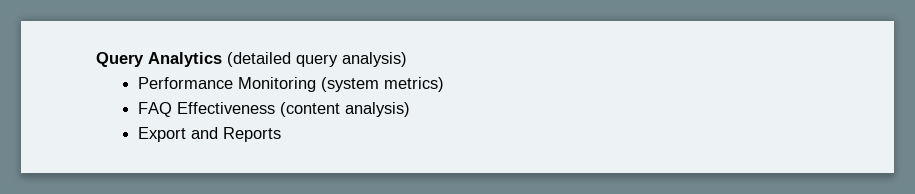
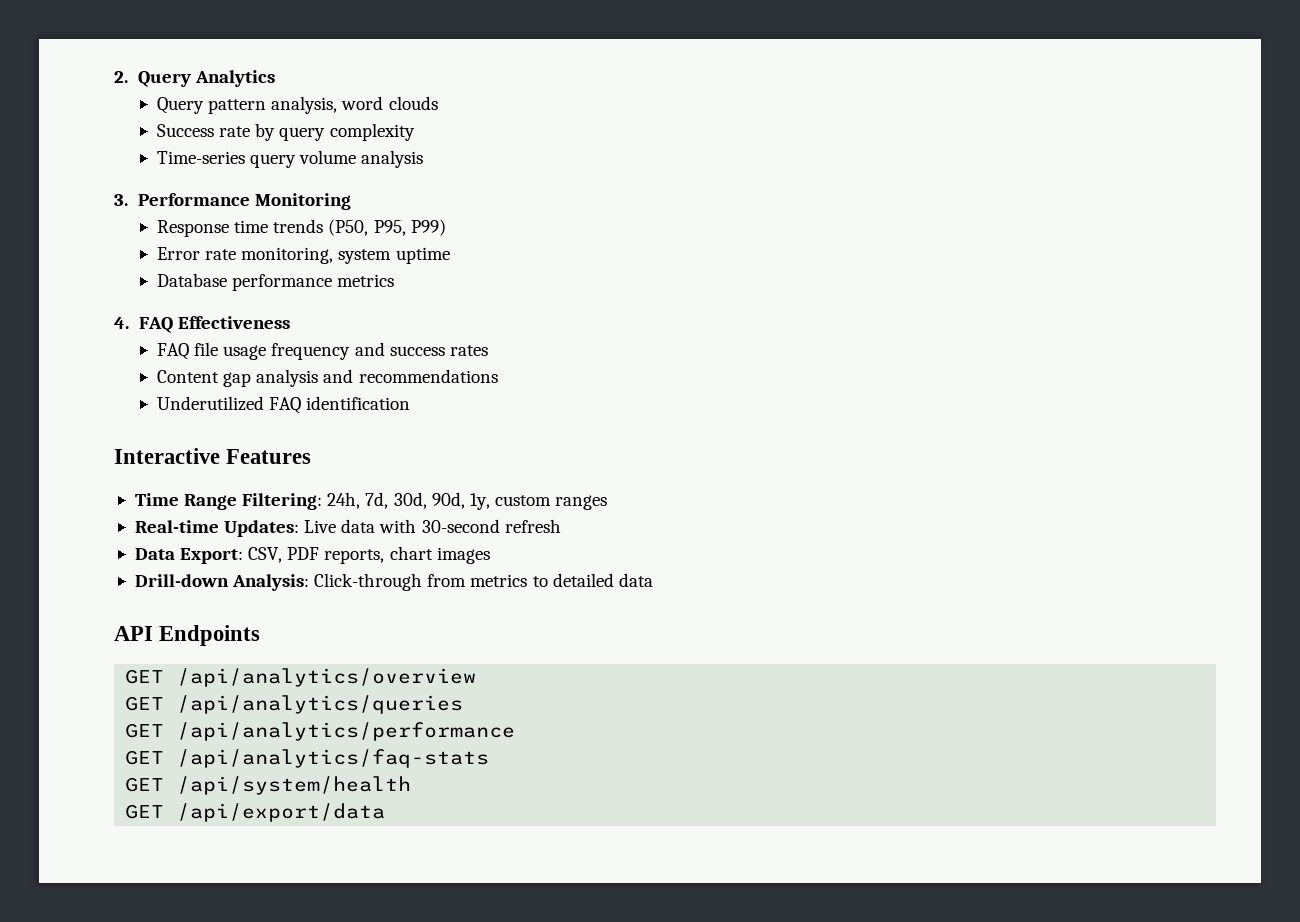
- Query Analytics (detailed query analysis)
- Performance Monitoring (system metrics)
- FAQ Effectiveness (content analysis)
- Export and Reports
+ 2. Query Analytics
+ Query pattern analysis, word clouds
+ Success rate by query complexity
+ Time-series query volume analysis
+ 3. Performance Monitoring
+ Response time trends (P50, P95, P99)
+ Error rate monitoring, system uptime
+ Database performance metrics
+ 4. FAQ Effectiveness
+ FAQ file usage frequency and success rates
+ Content gap analysis and recommendations
+ Underutilized FAQ identification
+ Interactive Features
+ Time Range Filtering: 24h, 7d, 30d, 90d, 1y, custom ranges
+ Real-time Updates: Live data with 30-second refresh
+ Data Export: CSV, PDF reports, chart images
+ Drill-down Analysis: Click-through from metrics to detailed data
+ API Endpoints
+ GET /api/analytics/overview
+ GET /api/analytics/queries
+ GET /api/analytics/performance
+ GET /api/analytics/faq-stats
+ GET /api/system/health
+ GET /api/export/data

